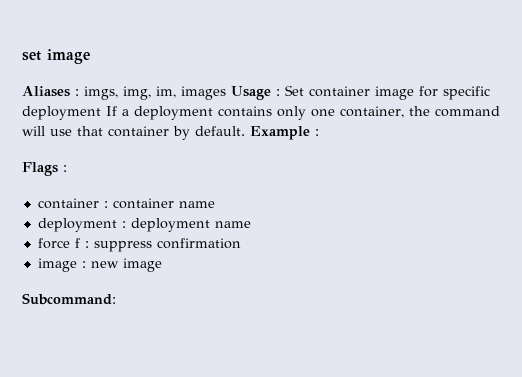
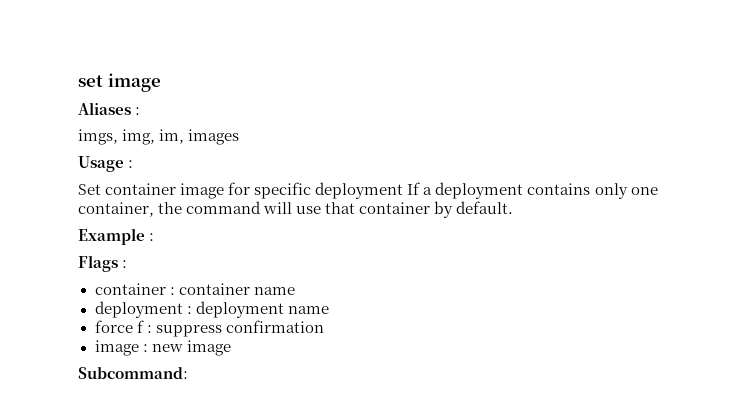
- Aliases : imgs, img, im, images Usage : Set container image for specific deployment If a deployment contains only one container, the command will use that container by default. Example :
+ Aliases :
+ imgs, img, im, images
+ Usage :
+ Set container image for specific deployment If a deployment contains only one container, the command will use that container by default.
+ Example :

